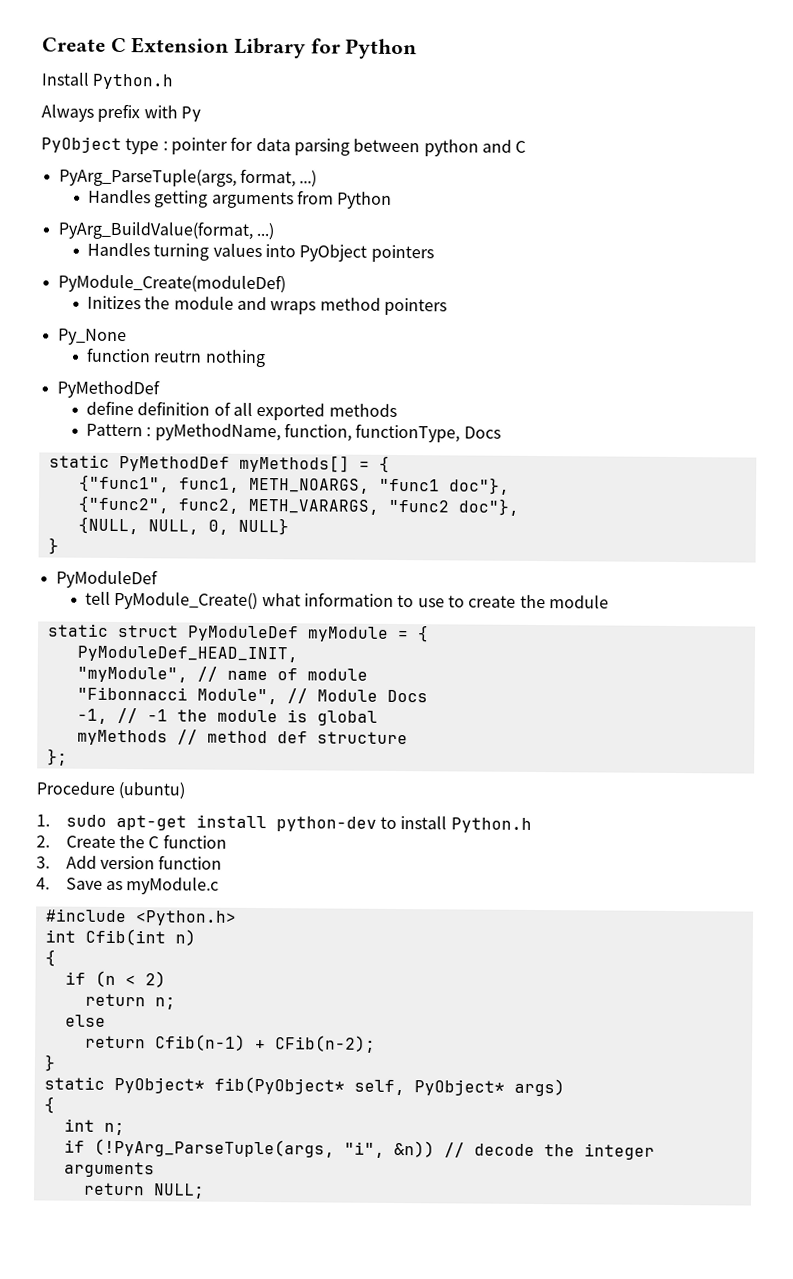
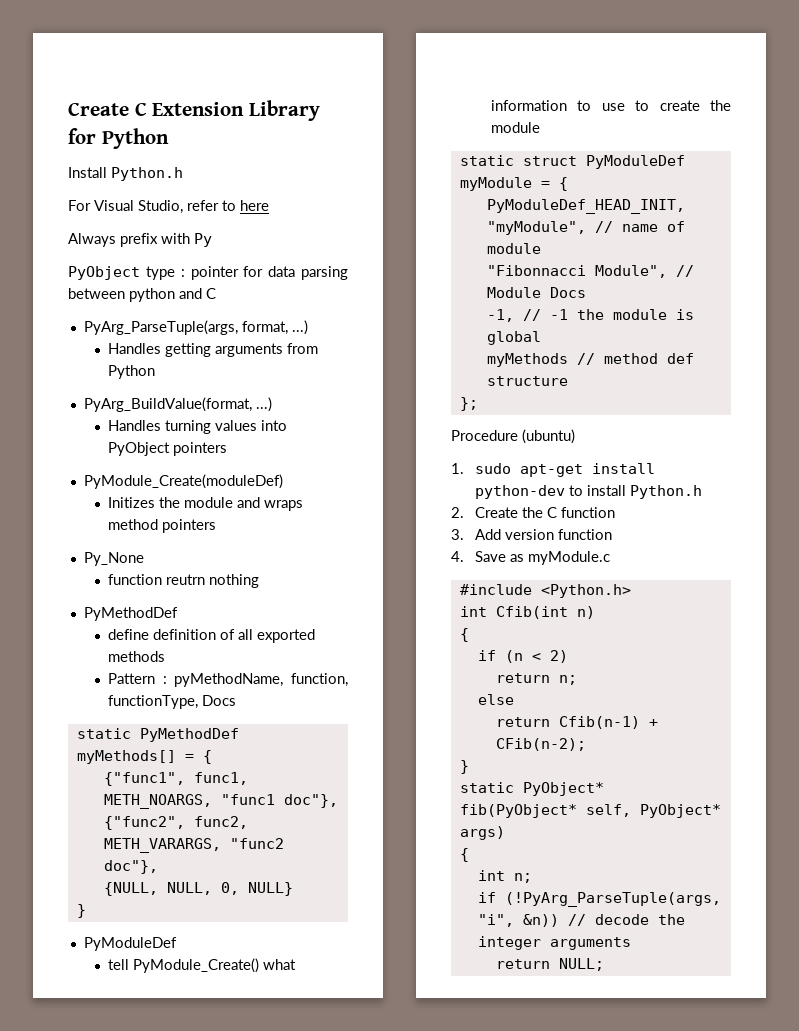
+ For Visual Studio, refer to here

